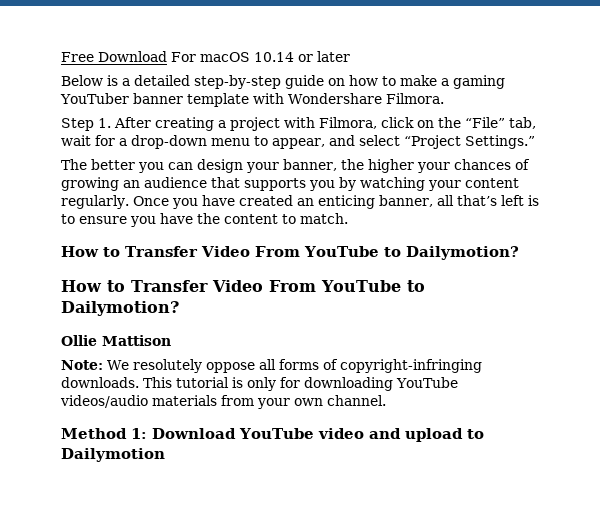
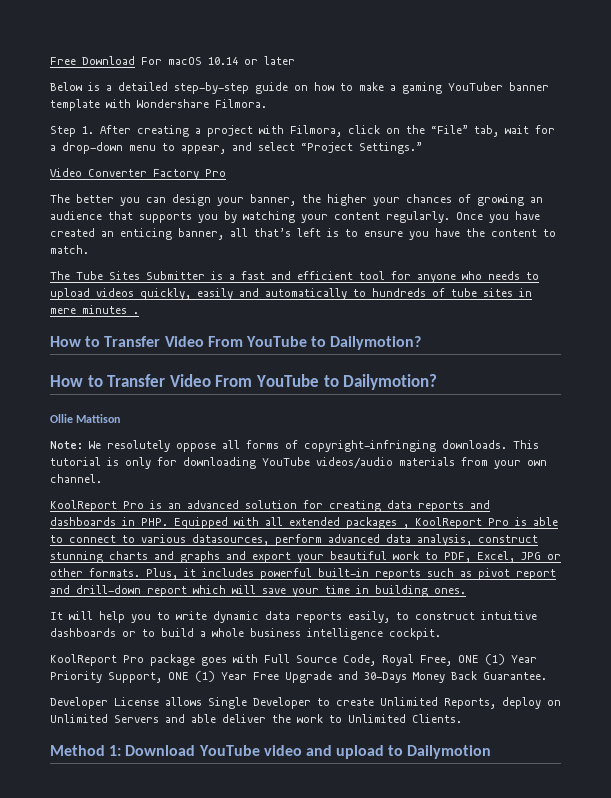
+ Video Converter Factory Pro
+ The Tube Sites Submitter is a fast and efficient tool for anyone who needs to upload videos quickly, easily and automatically to hundreds of tube sites in mere minutes .
+ KoolReport Pro is an advanced solution for creating data reports and dashboards in PHP. Equipped with all extended packages , KoolReport Pro is able to connect to various datasources, perform advanced data analysis, construct stunning charts and graphs and export your beautiful work to PDF, Excel, JPG or other formats. Plus, it includes powerful built-in reports such as pivot report and drill-down report which will save your time in building ones.
+ It will help you to write dynamic data reports easily, to construct intuitive dashboards or to build a whole business intelligence cockpit.
+ KoolReport Pro package goes with Full Source Code, Royal Free, ONE (1) Year Priority Support, ONE (1) Year Free Upgrade and 30-Days Money Back Guarantee.
+ Developer License allows Single Developer to create Unlimited Reports, deploy on Unlimited Servers and able deliver the work to Unlimited Clients.

